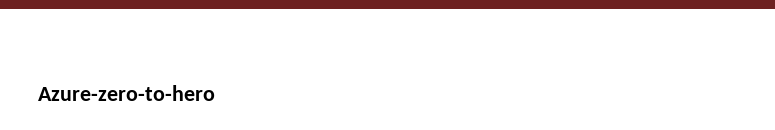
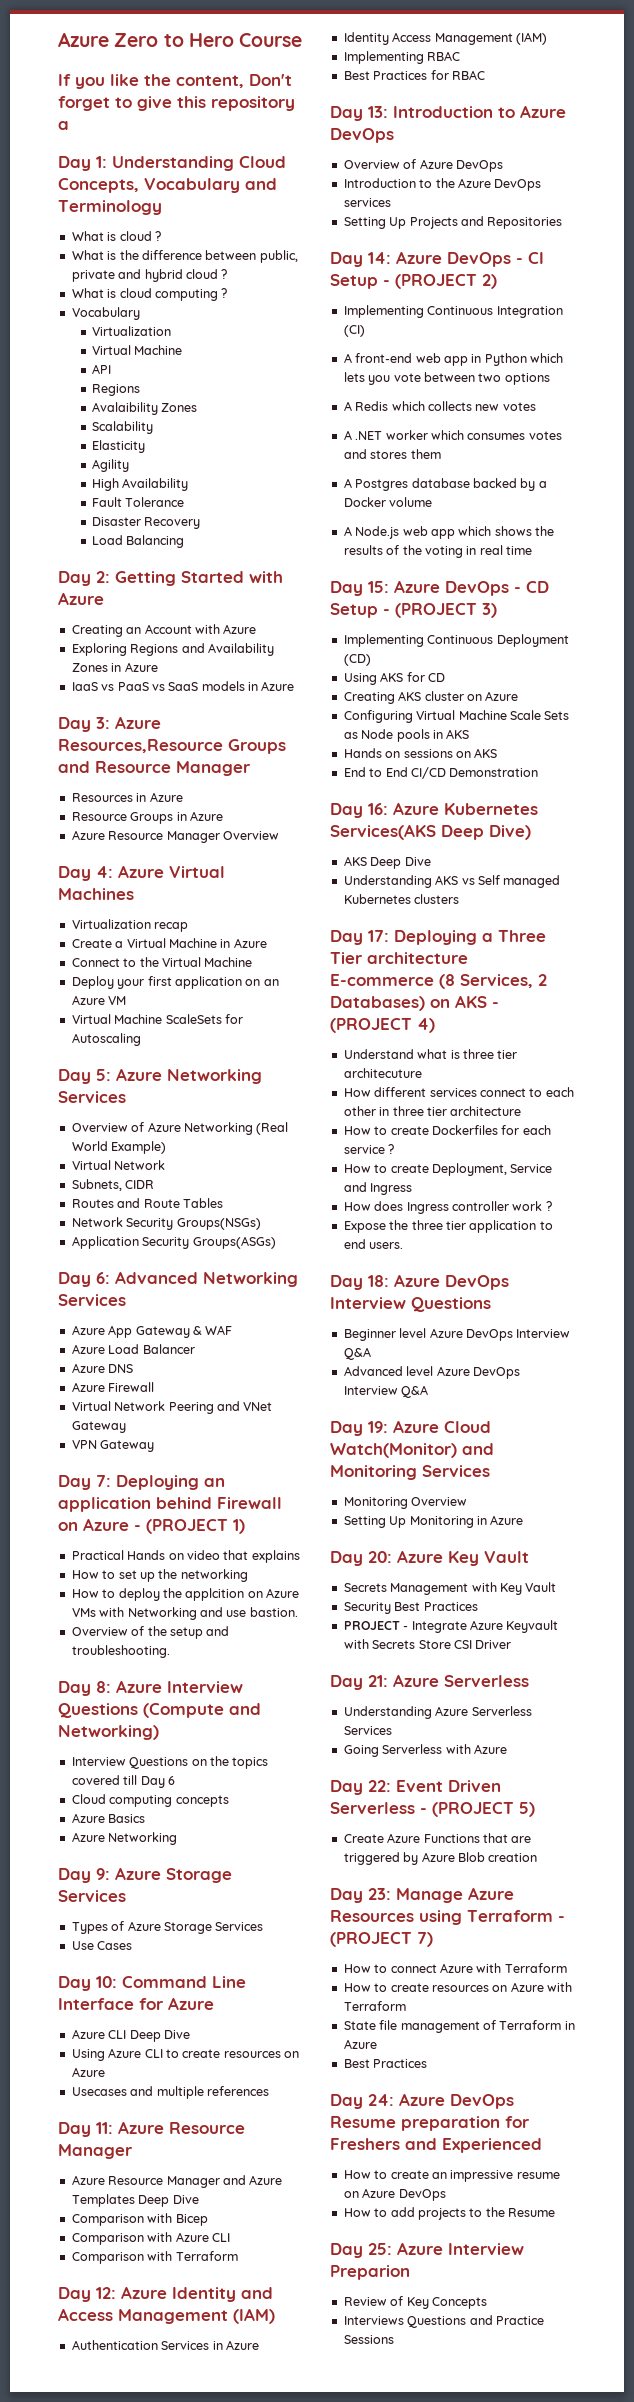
- Azure-zero-to-hero
+ Azure Zero to Hero Course
+ If you like the content, Don't forget to give this repository a
+ Day 1: Understanding Cloud Concepts, Vocabulary and Terminology
+ What is cloud ?
+ What is the difference between public, private and hybrid cloud ?
+ What is cloud computing ?
+ Vocabulary
+ Virtualization
+ Virtual Machine
+ API
+ Regions
+ Avalaibility Zones
+ Scalability
+ Elasticity
+ Agility
+ High Availability
+ Fault Tolerance
+ Disaster Recovery
+ Load Balancing
+ Day 2: Getting Started with Azure
+ Creating an Account with Azure
+ Exploring Regions and Availability Zones in Azure
+ IaaS vs PaaS vs SaaS models in Azure
+ Day 3: Azure Resources,Resource Groups and Resource Manager
+ Resources in Azure
+ Resource Groups in Azure
+ Azure Resource Manager Overview
+ Day 4: Azure Virtual Machines
+ Virtualization recap
+ Create a Virtual Machine in Azure
+ Connect to the Virtual Machine
+ Deploy your first application on an Azure VM
+ Virtual Machine ScaleSets for Autoscaling
+ Day 5: Azure Networking Services
+ Overview of Azure Networking (Real World Example)
+ Virtual Network
+ Subnets, CIDR
+ Routes and Route Tables
+ Network Security Groups(NSGs)
+ Application Security Groups(ASGs)
+ Day 6: Advanced Networking Services
+ Azure App Gateway & WAF
+ Azure Load Balancer
+ Azure DNS
+ Azure Firewall
+ Virtual Network Peering and VNet Gateway
+ VPN Gateway
+ Day 7: Deploying an application behind Firewall on Azure - (PROJECT 1)
+ Practical Hands on video that explains
+ How to set up the networking
+ How to deploy the applcition on Azure VMs with Networking and use bastion.
+ Overview of the setup and troubleshooting.
+ Day 8: Azure Interview Questions (Compute and Networking)
+ Interview Questions on the topics covered till Day 6
+ Cloud computing concepts
+ Azure Basics
+ Azure Networking
+ Day 9: Azure Storage Services
+ Types of Azure Storage Services
+ Use Cases
+ Day 10: Command Line Interface for Azure
+ Azure CLI Deep Dive
+ Using Azure CLI to create resources on Azure
+ Usecases and multiple references
+ Day 11: Azure Resource Manager
+ Azure Resource Manager and Azure Templates Deep Dive
+ Comparison with Bicep
+ Comparison with Azure CLI
+ Comparison with Terraform
+ Day 12: Azure Identity and Access Management (IAM)
+ Authentication Services in Azure
+ Identity Access Management (IAM)
+ Implementing RBAC
+ Best Practices for RBAC
+ Day 13: Introduction to Azure DevOps
+ Overview of Azure DevOps
+ Introduction to the Azure DevOps services
+ Setting Up Projects and Repositories
+ Day 14: Azure DevOps - CI Setup - (PROJECT 2)
+ Implementing Continuous Integration (CI)
+ A front-end web app in Python which lets you vote between two options
+ A Redis which collects new votes
+ A .NET worker which consumes votes and stores them
+ A Postgres database backed by a Docker volume
+ A Node.js web app which shows the results of the voting in real time
+ Day 15: Azure DevOps - CD Setup - (PROJECT 3)
+ Implementing Continuous Deployment (CD)
+ Using AKS for CD
+ Creating AKS cluster on Azure
+ Configuring Virtual Machine Scale Sets as Node pools in AKS
+ Hands on sessions on AKS
+ End to End CI/CD Demonstration
+ Day 16: Azure Kubernetes Services(AKS Deep Dive)
+ AKS Deep Dive
+ Understanding AKS vs Self managed Kubernetes clusters
+ Day 17: Deploying a Three Tier architecture E-commerce (8 Services, 2 Databases) on AKS - (PROJECT 4)
+ Understand what is three tier architecuture
+ How different services connect to each other in three tier architecture
+ How to create Dockerfiles for each service ?
+ How to create Deployment, Service and Ingress
+ How does Ingress controller work ?
+ Expose the three tier application to end users.
+ Day 18: Azure DevOps Interview Questions
+ Beginner level Azure DevOps Interview Q&A
+ Advanced level Azure DevOps Interview Q&A
+ Day 19: Azure Cloud Watch(Monitor) and Monitoring Services
+ Monitoring Overview
+ Setting Up Monitoring in Azure
+ Day 20: Azure Key Vault
+ Secrets Management with Key Vault
+ Security Best Practices
+ PROJECT - Integrate Azure Keyvault with Secrets Store CSI Driver
+ Day 21: Azure Serverless
+ Understanding Azure Serverless Services
+ Going Serverless with Azure
+ Day 22: Event Driven Serverless - (PROJECT 5)
+ Create Azure Functions that are triggered by Azure Blob creation
+ Day 23: Manage Azure Resources using Terraform - (PROJECT 7)
+ How to connect Azure with Terraform
+ How to create resources on Azure with Terraform
+ State file management of Terraform in Azure
+ Best Practices
+ Day 24: Azure DevOps Resume preparation for Freshers and Experienced
+ How to create an impressive resume on Azure DevOps
+ How to add projects to the Resume
+ Day 25: Azure Interview Preparion
+ Review of Key Concepts
+ Interviews Questions and Practice Sessions

